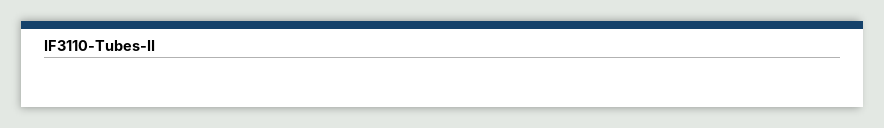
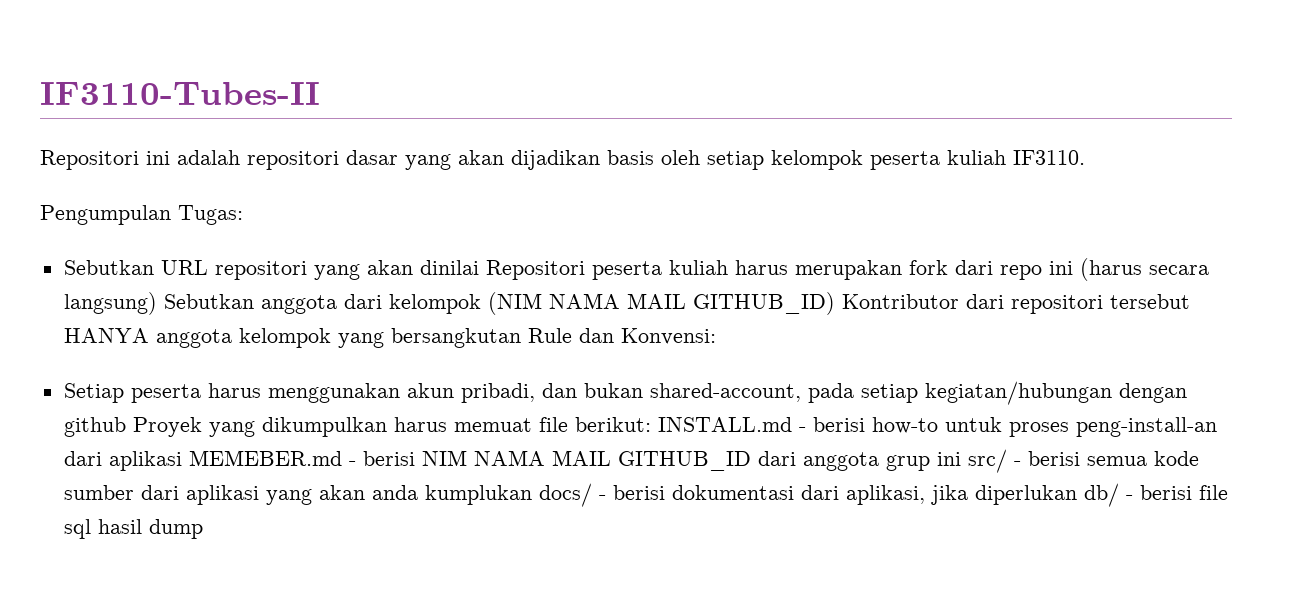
+ Repositori ini adalah repositori dasar yang akan dijadikan basis oleh setiap kelompok peserta kuliah IF3110.
+ Pengumpulan Tugas:
+ Sebutkan URL repositori yang akan dinilai Repositori peserta kuliah harus merupakan fork dari repo ini (harus secara langsung) Sebutkan anggota dari kelompok (NIM NAMA MAIL GITHUB_ID) Kontributor dari repositori tersebut HANYA anggota kelompok yang bersangkutan Rule dan Konvensi:
+ Setiap peserta harus menggunakan akun pribadi, dan bukan shared-account, pada setiap kegiatan/hubungan dengan github Proyek yang dikumpulkan harus memuat file berikut: INSTALL.md - berisi how-to untuk proses peng-install-an dari aplikasi MEMEBER.md - berisi NIM NAMA MAIL GITHUB_ID dari anggota grup ini src/ - berisi semua kode sumber dari aplikasi yang akan anda kumplukan docs/ - berisi dokumentasi dari aplikasi, jika diperlukan db/ - berisi file sql hasil dump

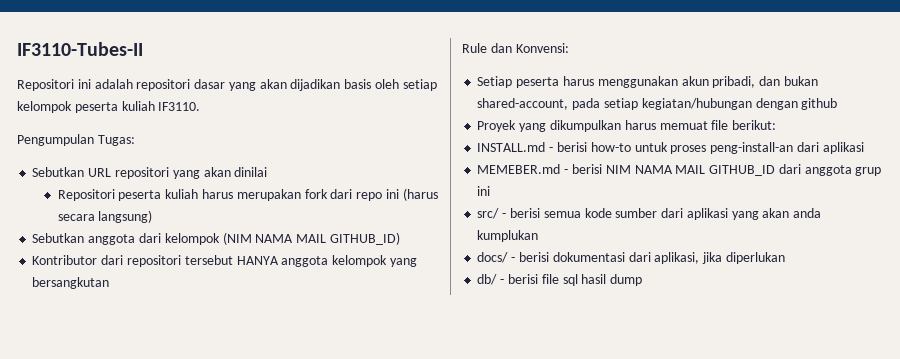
- Sebutkan URL repositori yang akan dinilai Repositori peserta kuliah harus merupakan fork dari repo ini (harus secara langsung) Sebutkan anggota dari kelompok (NIM NAMA MAIL GITHUB_ID) Kontributor dari repositori tersebut HANYA anggota kelompok yang bersangkutan Rule dan Konvensi:
+ Sebutkan URL repositori yang akan dinilai
+ Repositori peserta kuliah harus merupakan fork dari repo ini (harus secara langsung)
+ Sebutkan anggota dari kelompok (NIM NAMA MAIL GITHUB_ID)
+ Kontributor dari repositori tersebut HANYA anggota kelompok yang bersangkutan
+ Rule dan Konvensi:
- Setiap peserta harus menggunakan akun pribadi, dan bukan shared-account, pada setiap kegiatan/hubungan dengan github Proyek yang dikumpulkan harus memuat file berikut: INSTALL.md - berisi how-to untuk proses peng-install-an dari aplikasi MEMEBER.md - berisi NIM NAMA MAIL GITHUB_ID dari anggota grup ini src/ - berisi semua kode sumber dari aplikasi yang akan anda kumplukan docs/ - berisi dokumentasi dari aplikasi, jika diperlukan db/ - berisi file sql hasil dump
+ Setiap peserta harus menggunakan akun pribadi, dan bukan shared-account, pada setiap kegiatan/hubungan dengan github
+ Proyek yang dikumpulkan harus memuat file berikut:
+ INSTALL.md - berisi how-to untuk proses peng-install-an dari aplikasi
+ MEMEBER.md - berisi NIM NAMA MAIL GITHUB_ID dari anggota grup ini
+ src/ - berisi semua kode sumber dari aplikasi yang akan anda kumplukan
+ docs/ - berisi dokumentasi dari aplikasi, jika diperlukan
+ db/ - berisi file sql hasil dump

